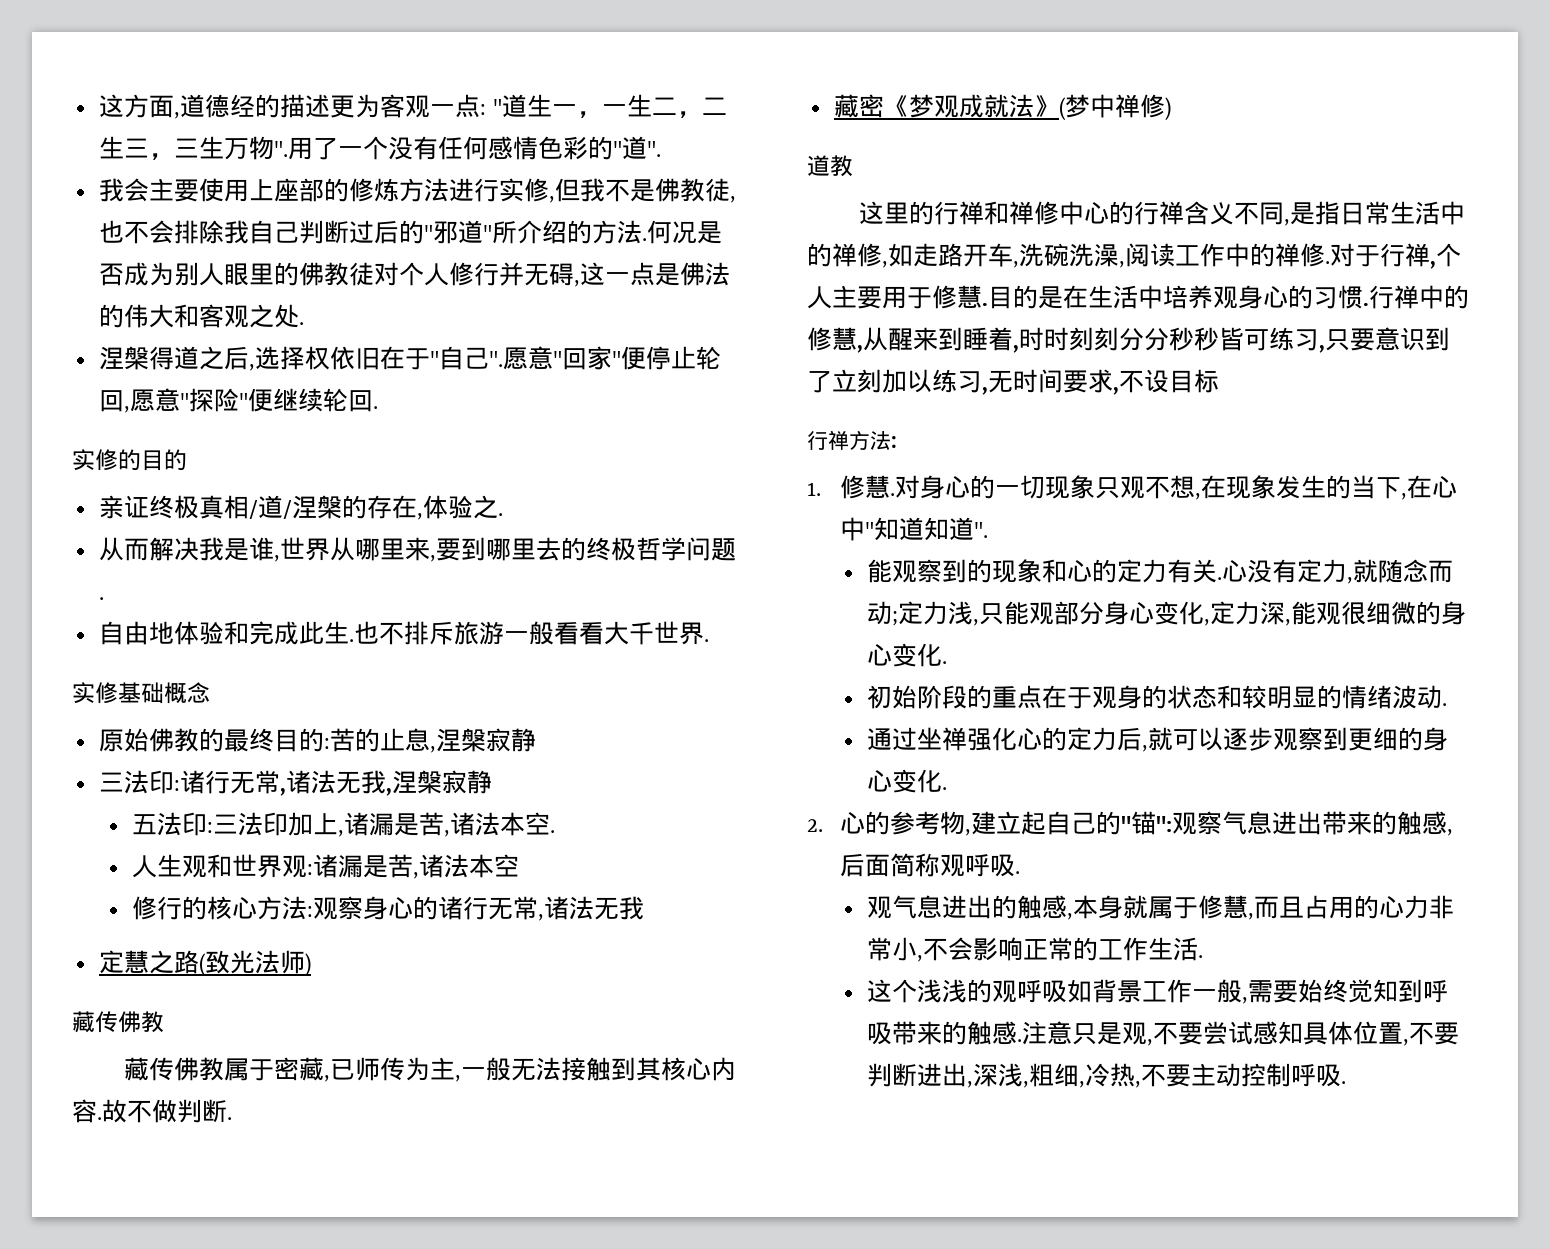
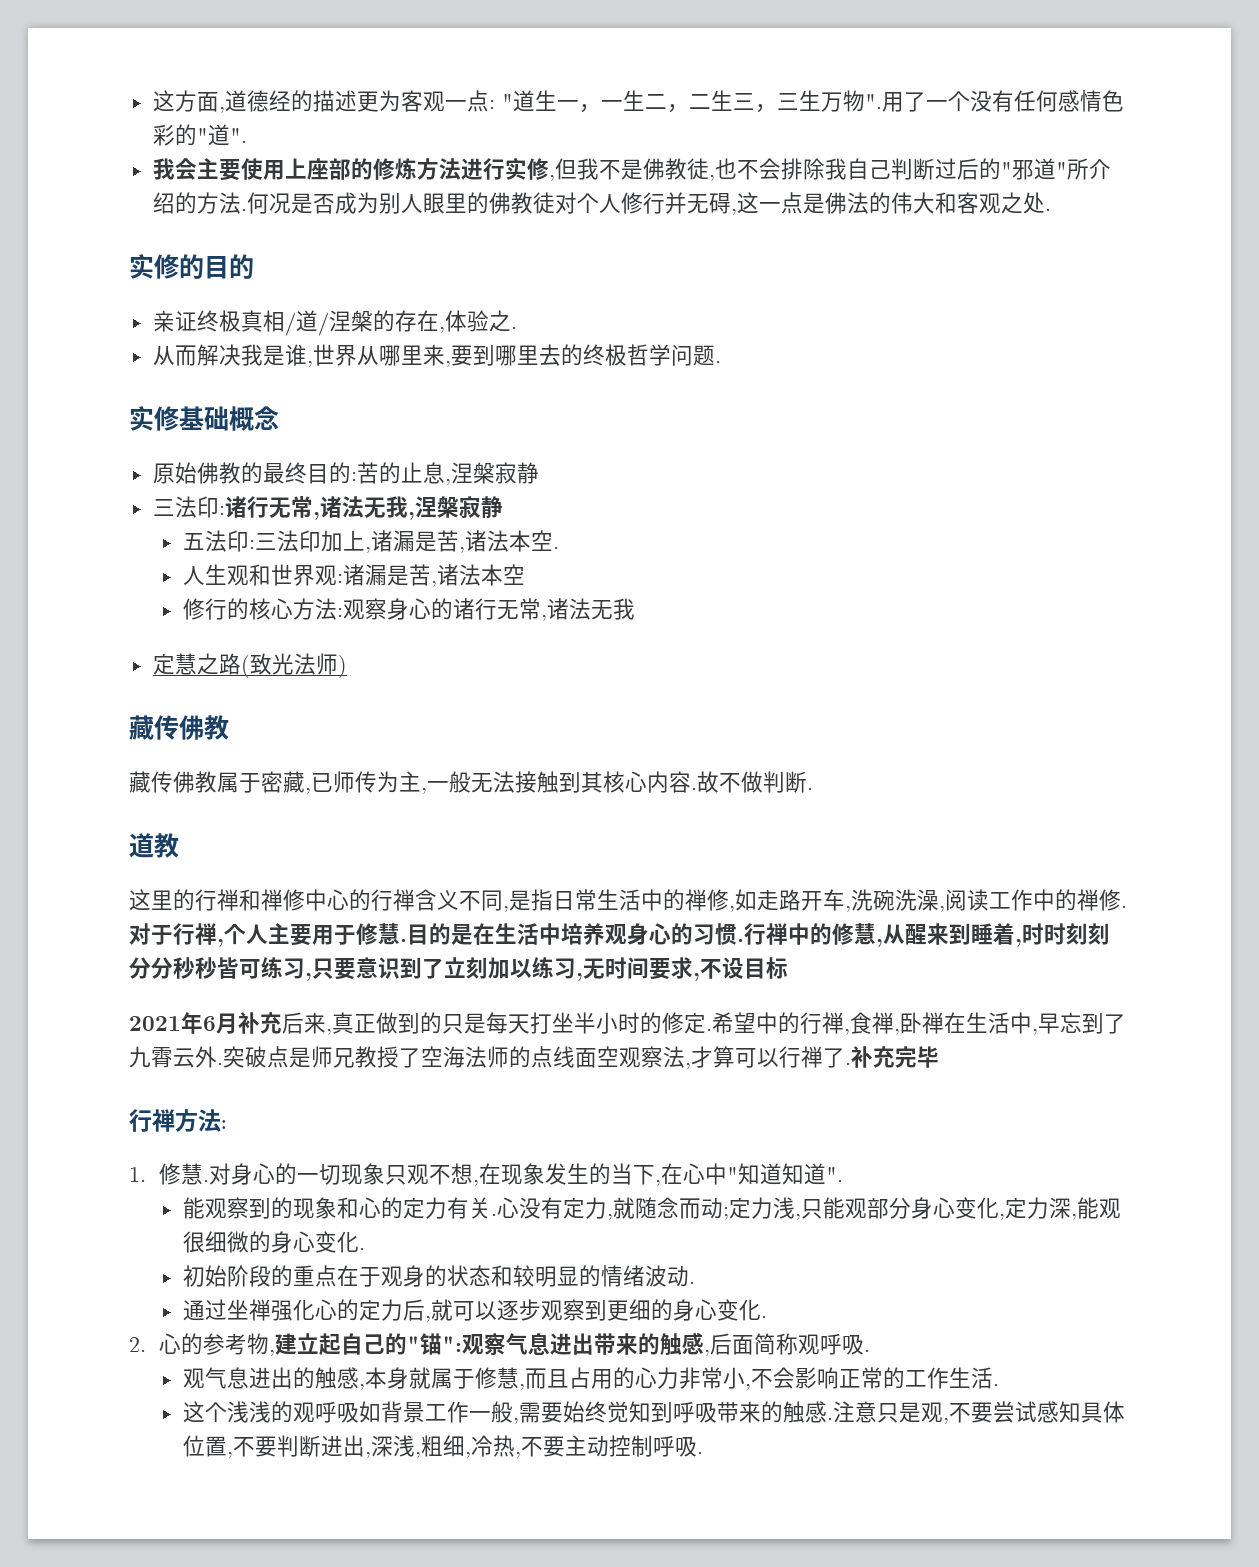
- 涅槃得道之后,选择权依旧在于"自己".愿意"回家"便停止轮回,愿意"探险"便继续轮回.
- 自由地体验和完成此生.也不排斥旅游一般看看大千世界.
- 藏密《梦观成就法》(梦中禅修)
+ 2021年6月补充后来,真正做到的只是每天打坐半小时的修定.希望中的行禅,食禅,卧禅在生活中,早忘到了九霄云外.突破点是师兄教授了空海法师的点线面空观察法,才算可以行禅了.补充完毕

